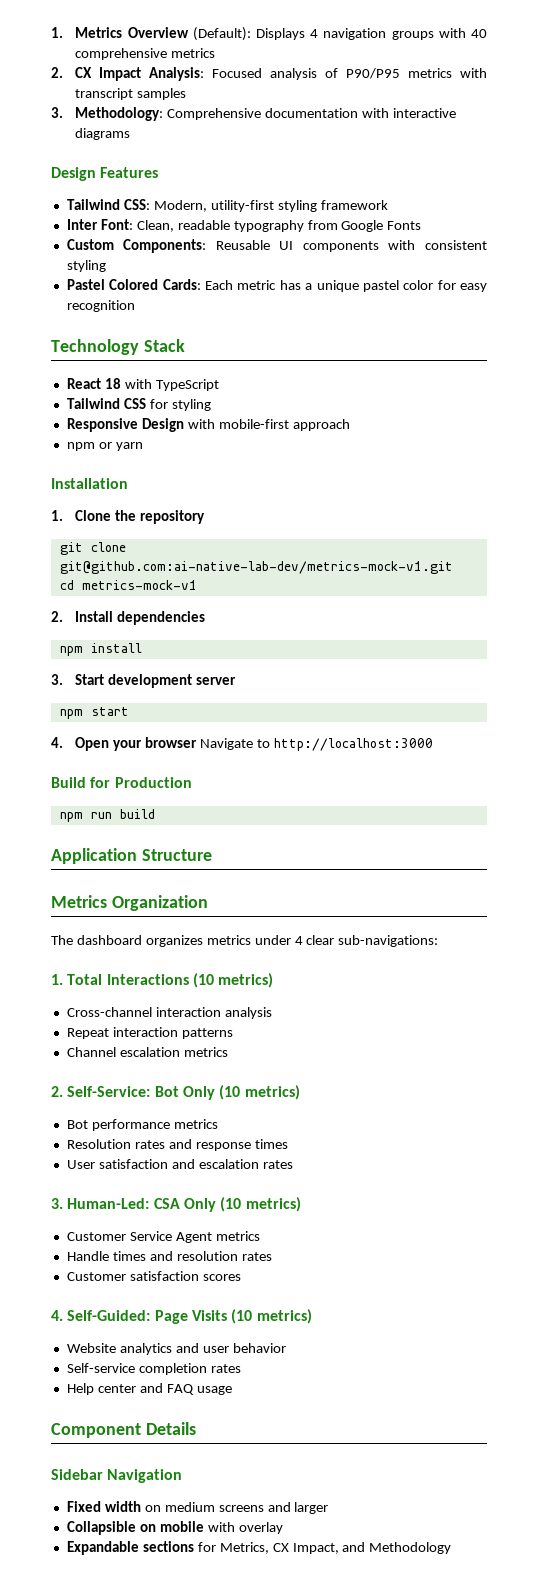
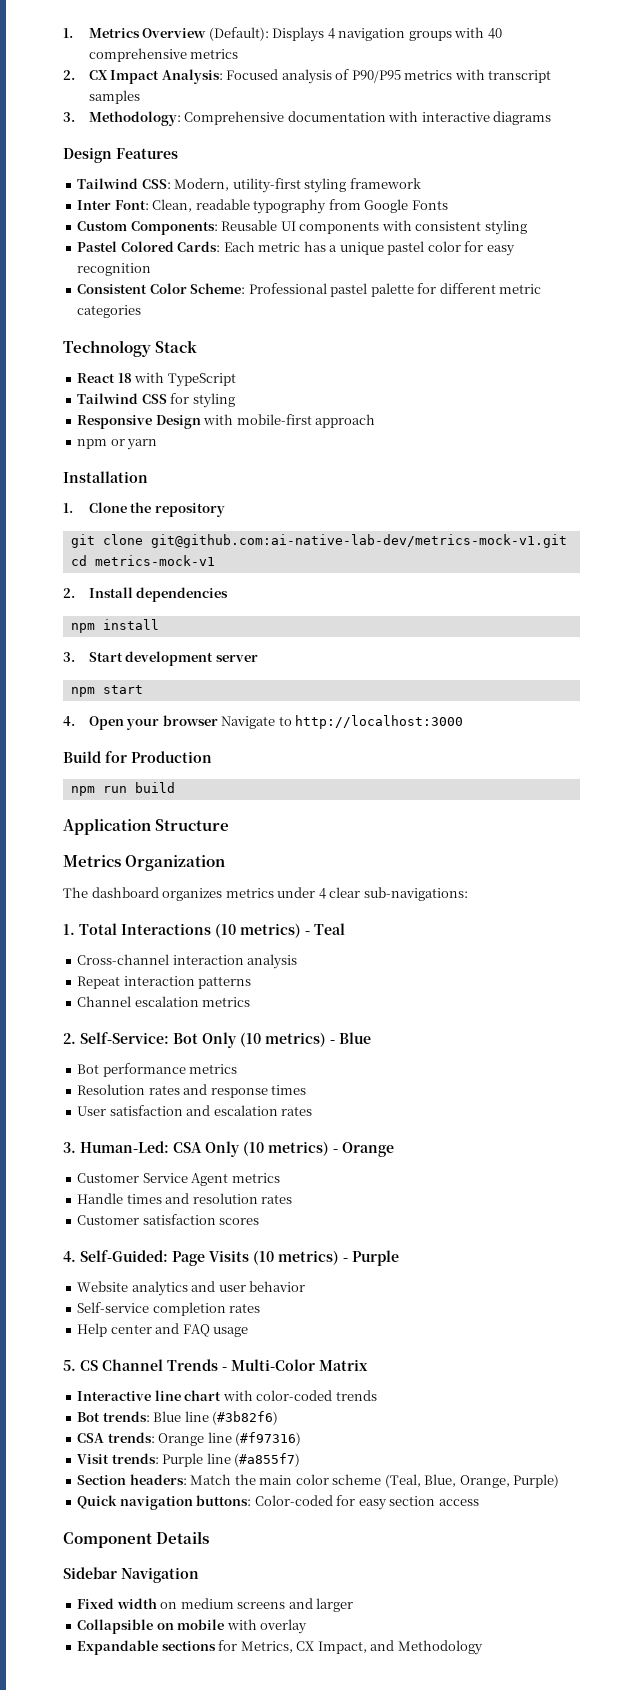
+ Consistent Color Scheme: Professional pastel palette for different metric categories
- 1. Total Interactions (10 metrics)
+ 1. Total Interactions (10 metrics) - Teal
- 2. Self-Service: Bot Only (10 metrics)
+ 2. Self-Service: Bot Only (10 metrics) - Blue
- 3. Human-Led: CSA Only (10 metrics)
+ 3. Human-Led: CSA Only (10 metrics) - Orange
- 4. Self-Guided: Page Visits (10 metrics)
+ 4. Self-Guided: Page Visits (10 metrics) - Purple
+ 5. CS Channel Trends - Multi-Color Matrix
+ Interactive line chart with color-coded trends
+ Bot trends: Blue line (#3b82f6)
+ CSA trends: Orange line (#f97316)
+ Visit trends: Purple line (#a855f7)
+ Section headers: Match the main color scheme (Teal, Blue, Orange, Purple)
+ Quick navigation buttons: Color-coded for easy section access

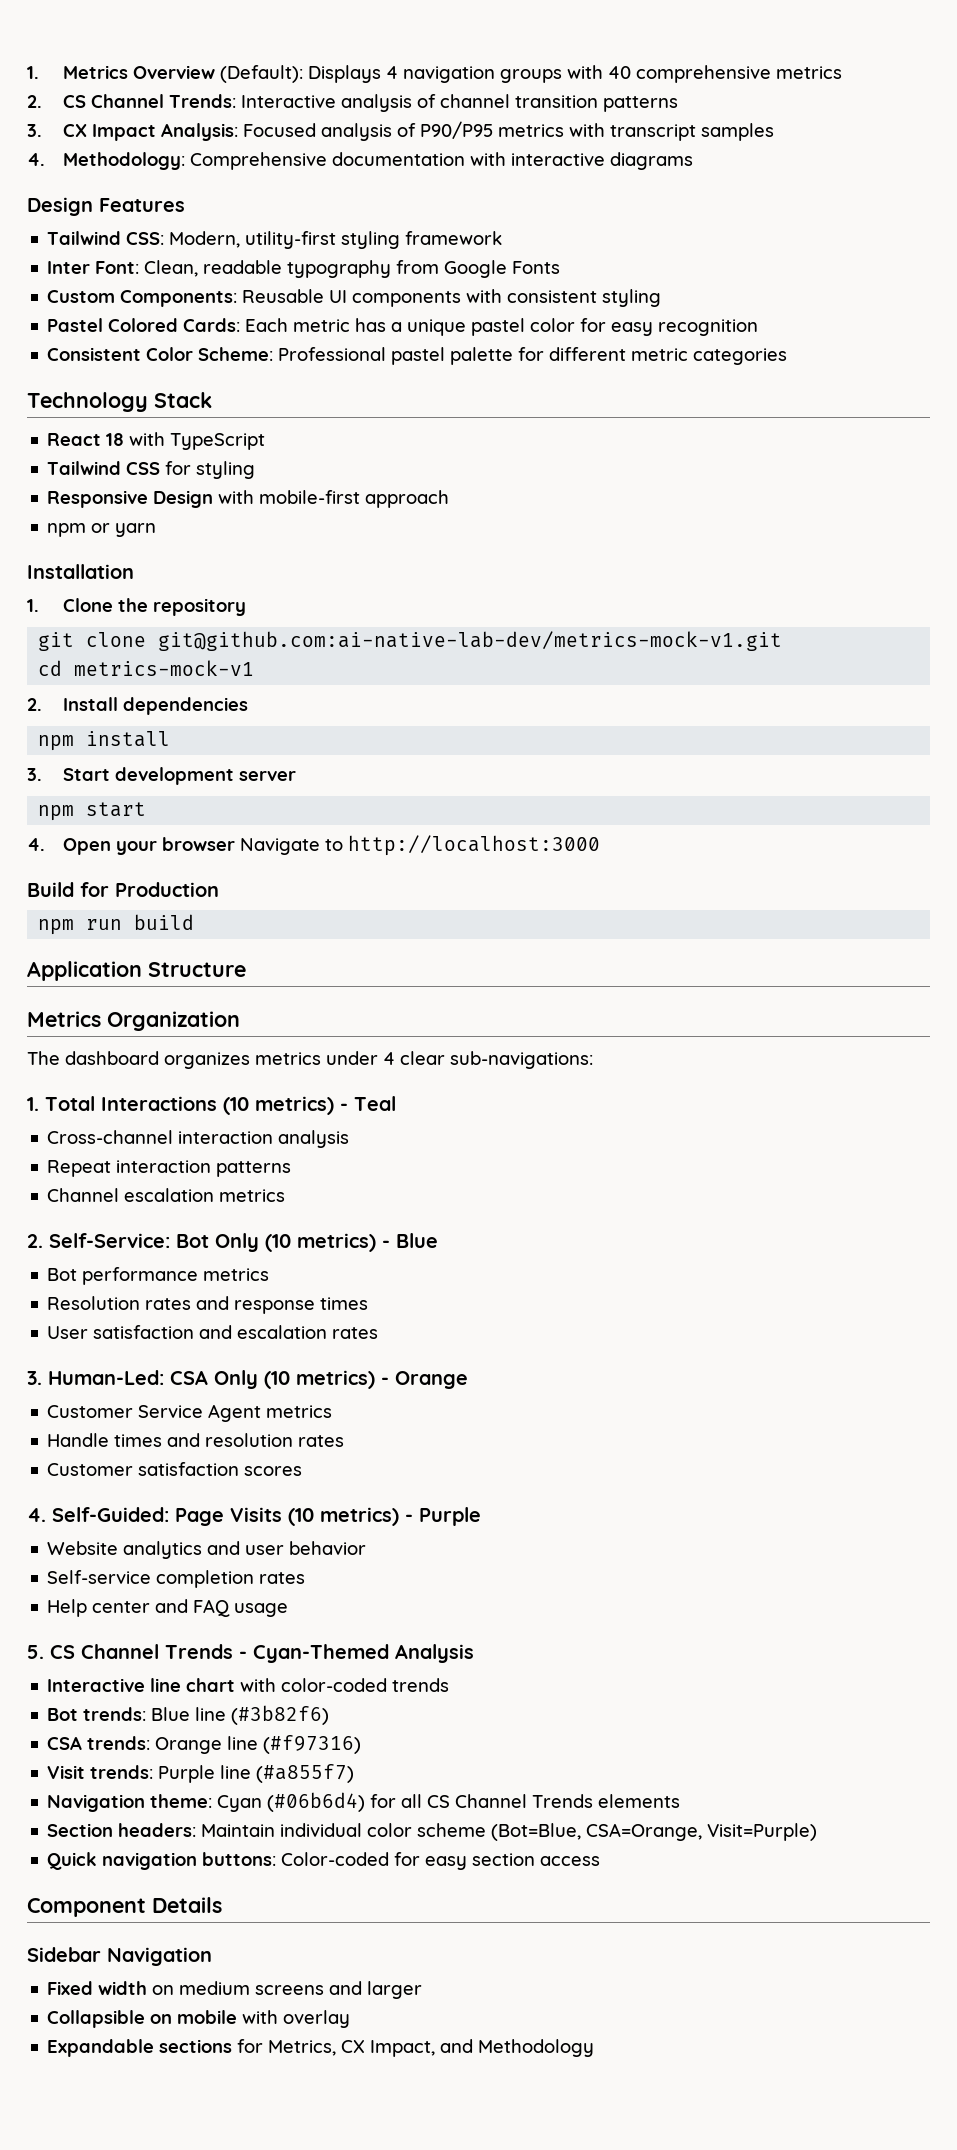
- 2. CX Impact Analysis: Focused analysis of P90/P95 metrics with transcript samples
+ 2. CS Channel Trends: Interactive analysis of channel transition patterns
+ 3. CX Impact Analysis: Focused analysis of P90/P95 metrics with transcript samples
- 3. Methodology: Comprehensive documentation with interactive diagrams
+ 4. Methodology: Comprehensive documentation with interactive diagrams
- 5. CS Channel Trends - Multi-Color Matrix
+ 5. CS Channel Trends - Cyan-Themed Analysis
- Section headers: Match the main color scheme (Teal, Blue, Orange, Purple)
+ Navigation theme: Cyan (#06b6d4) for all CS Channel Trends elements
+ Section headers: Maintain individual color scheme (Bot=Blue, CSA=Orange, Visit=Purple)

